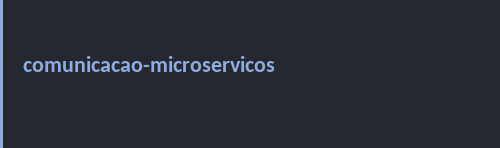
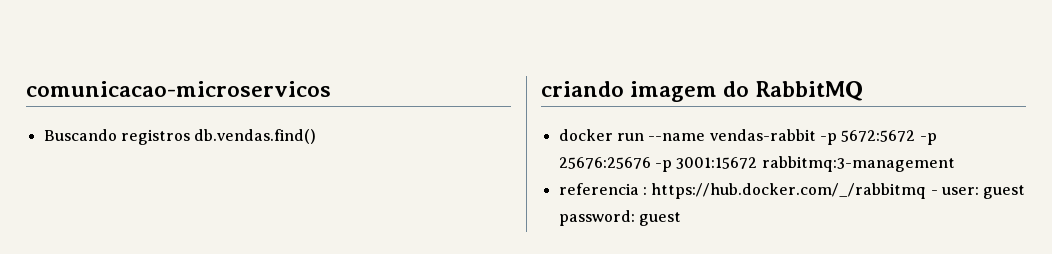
+ Buscando registros db.vendas.find()
+ criando imagem do RabbitMQ
+ docker run --name vendas-rabbit -p 5672:5672 -p 25676:25676 -p 3001:15672 rabbitmq:3-management
+ referencia : https://hub.docker.com/_/rabbitmq - user: guest password: guest

